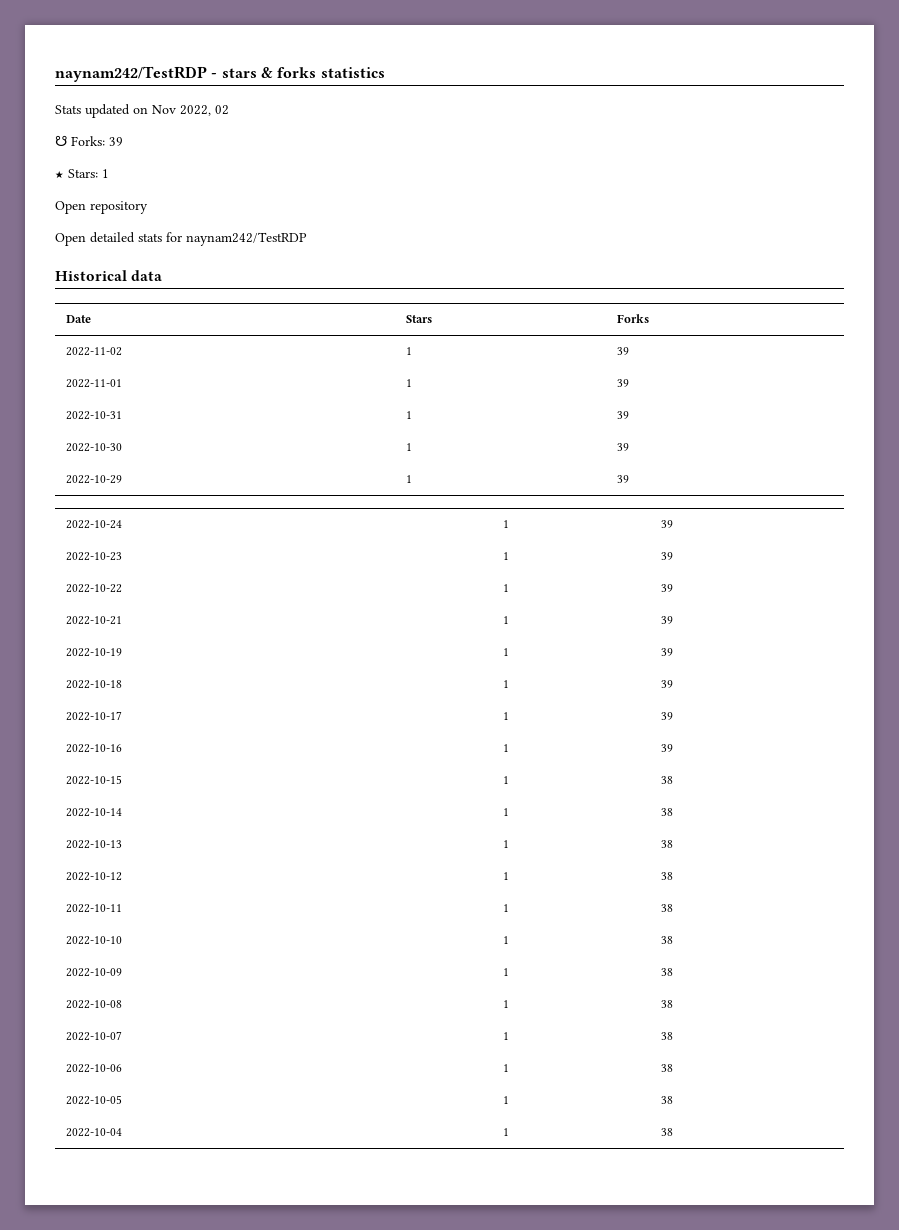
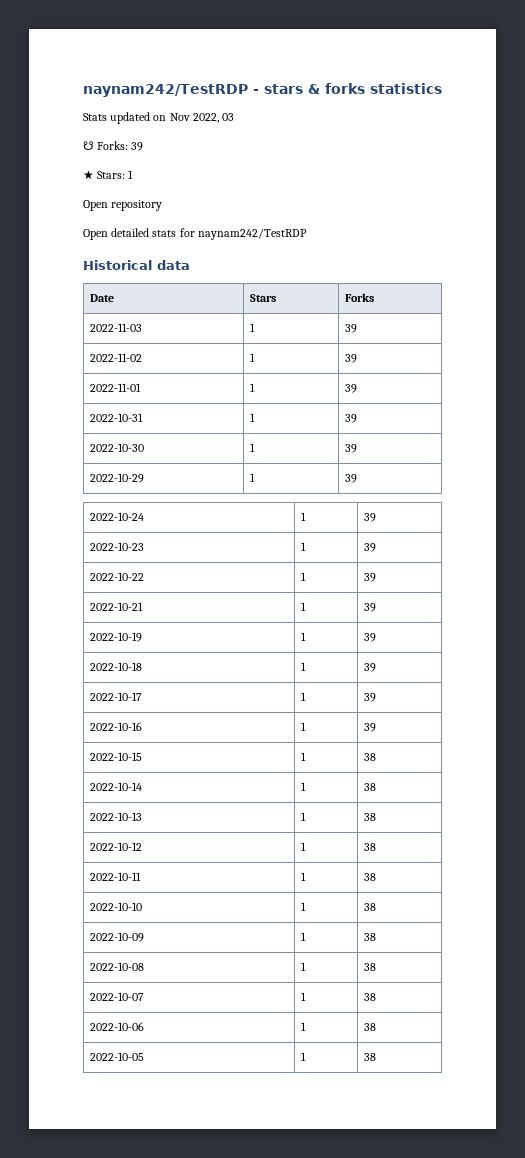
- Stats updated on Nov 2022, 02
+ Stats updated on Nov 2022, 03
+ 2022-11-03 | 1 | 39
- 2022-10-04 | 1 | 38

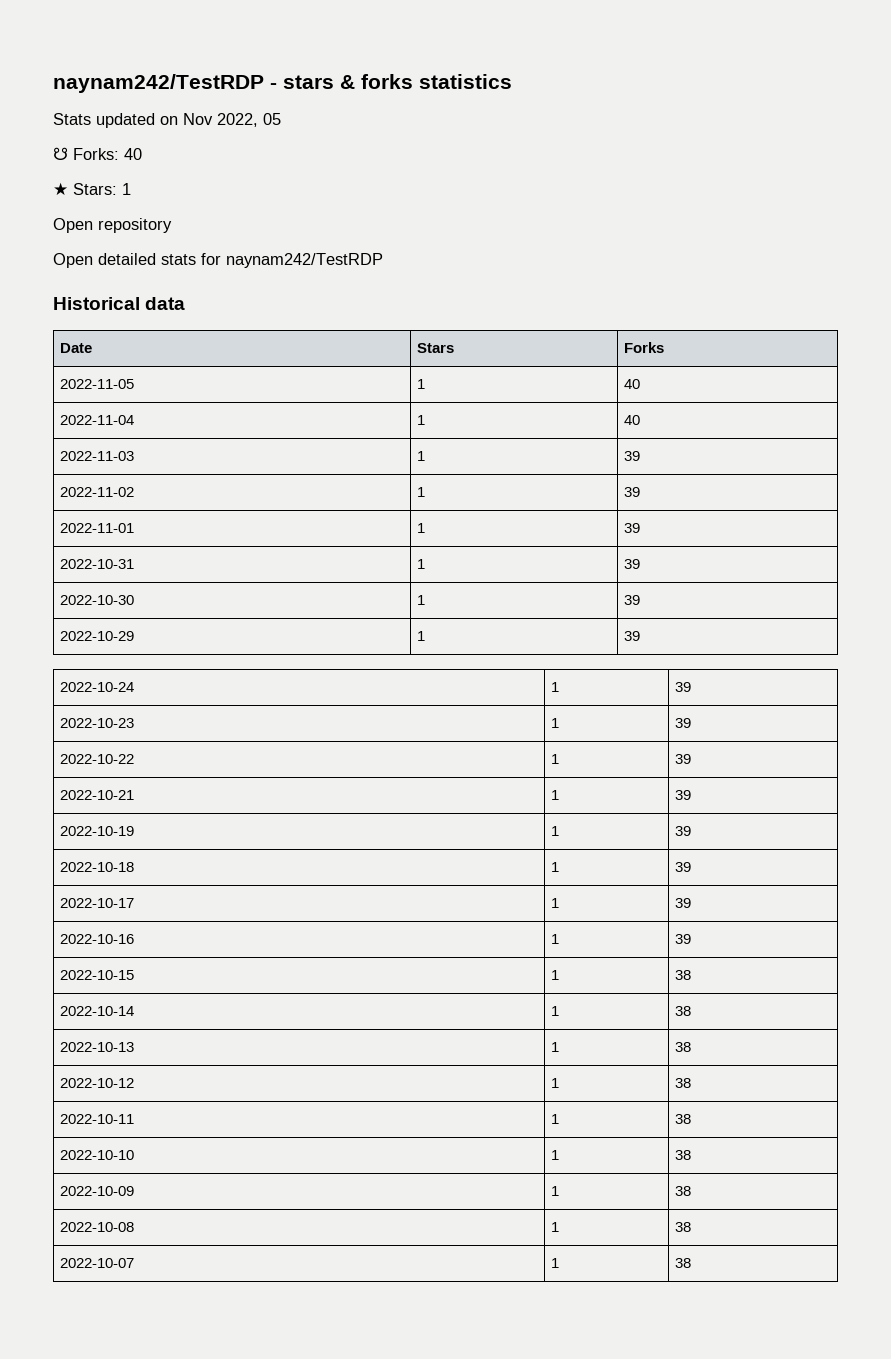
- Stats updated on Nov 2022, 03
+ Stats updated on Nov 2022, 05
- ☋ Forks: 39
+ ☋ Forks: 40
+ 2022-11-05 | 1 | 40
+ 2022-11-04 | 1 | 40
- 2022-10-06 | 1 | 38
- 2022-10-05 | 1 | 38

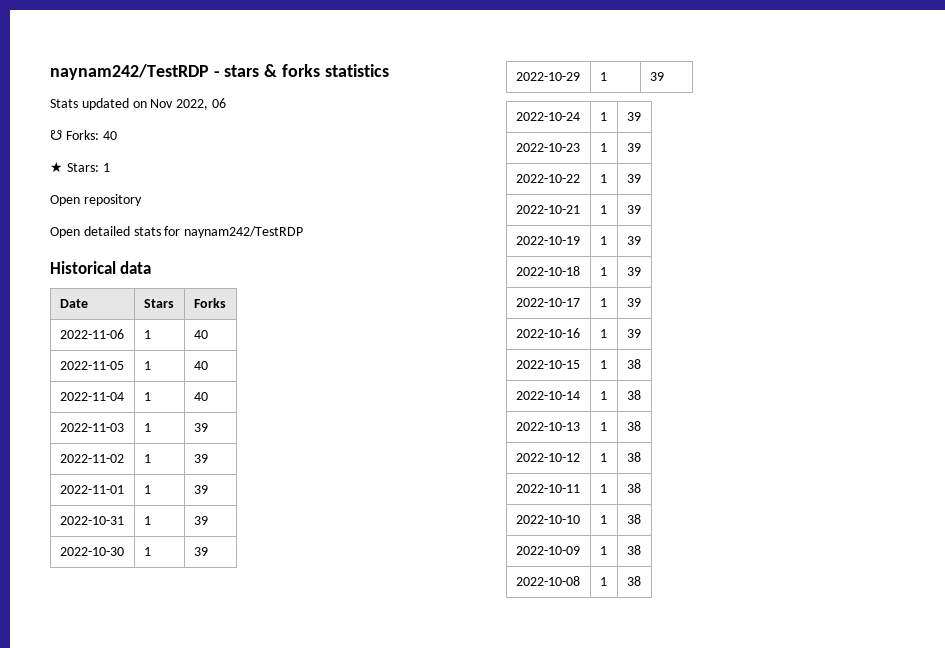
- Stats updated on Nov 2022, 05
+ Stats updated on Nov 2022, 06
+ 2022-11-06 | 1 | 40
- 2022-10-07 | 1 | 38

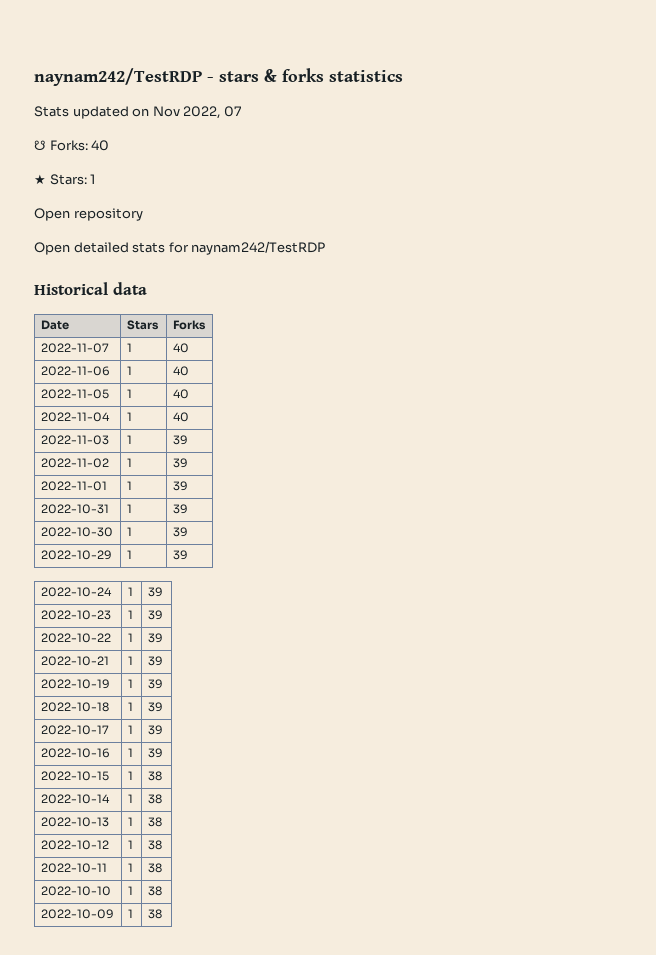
- Stats updated on Nov 2022, 06
+ Stats updated on Nov 2022, 07
+ 2022-11-07 | 1 | 40
- 2022-10-08 | 1 | 38

